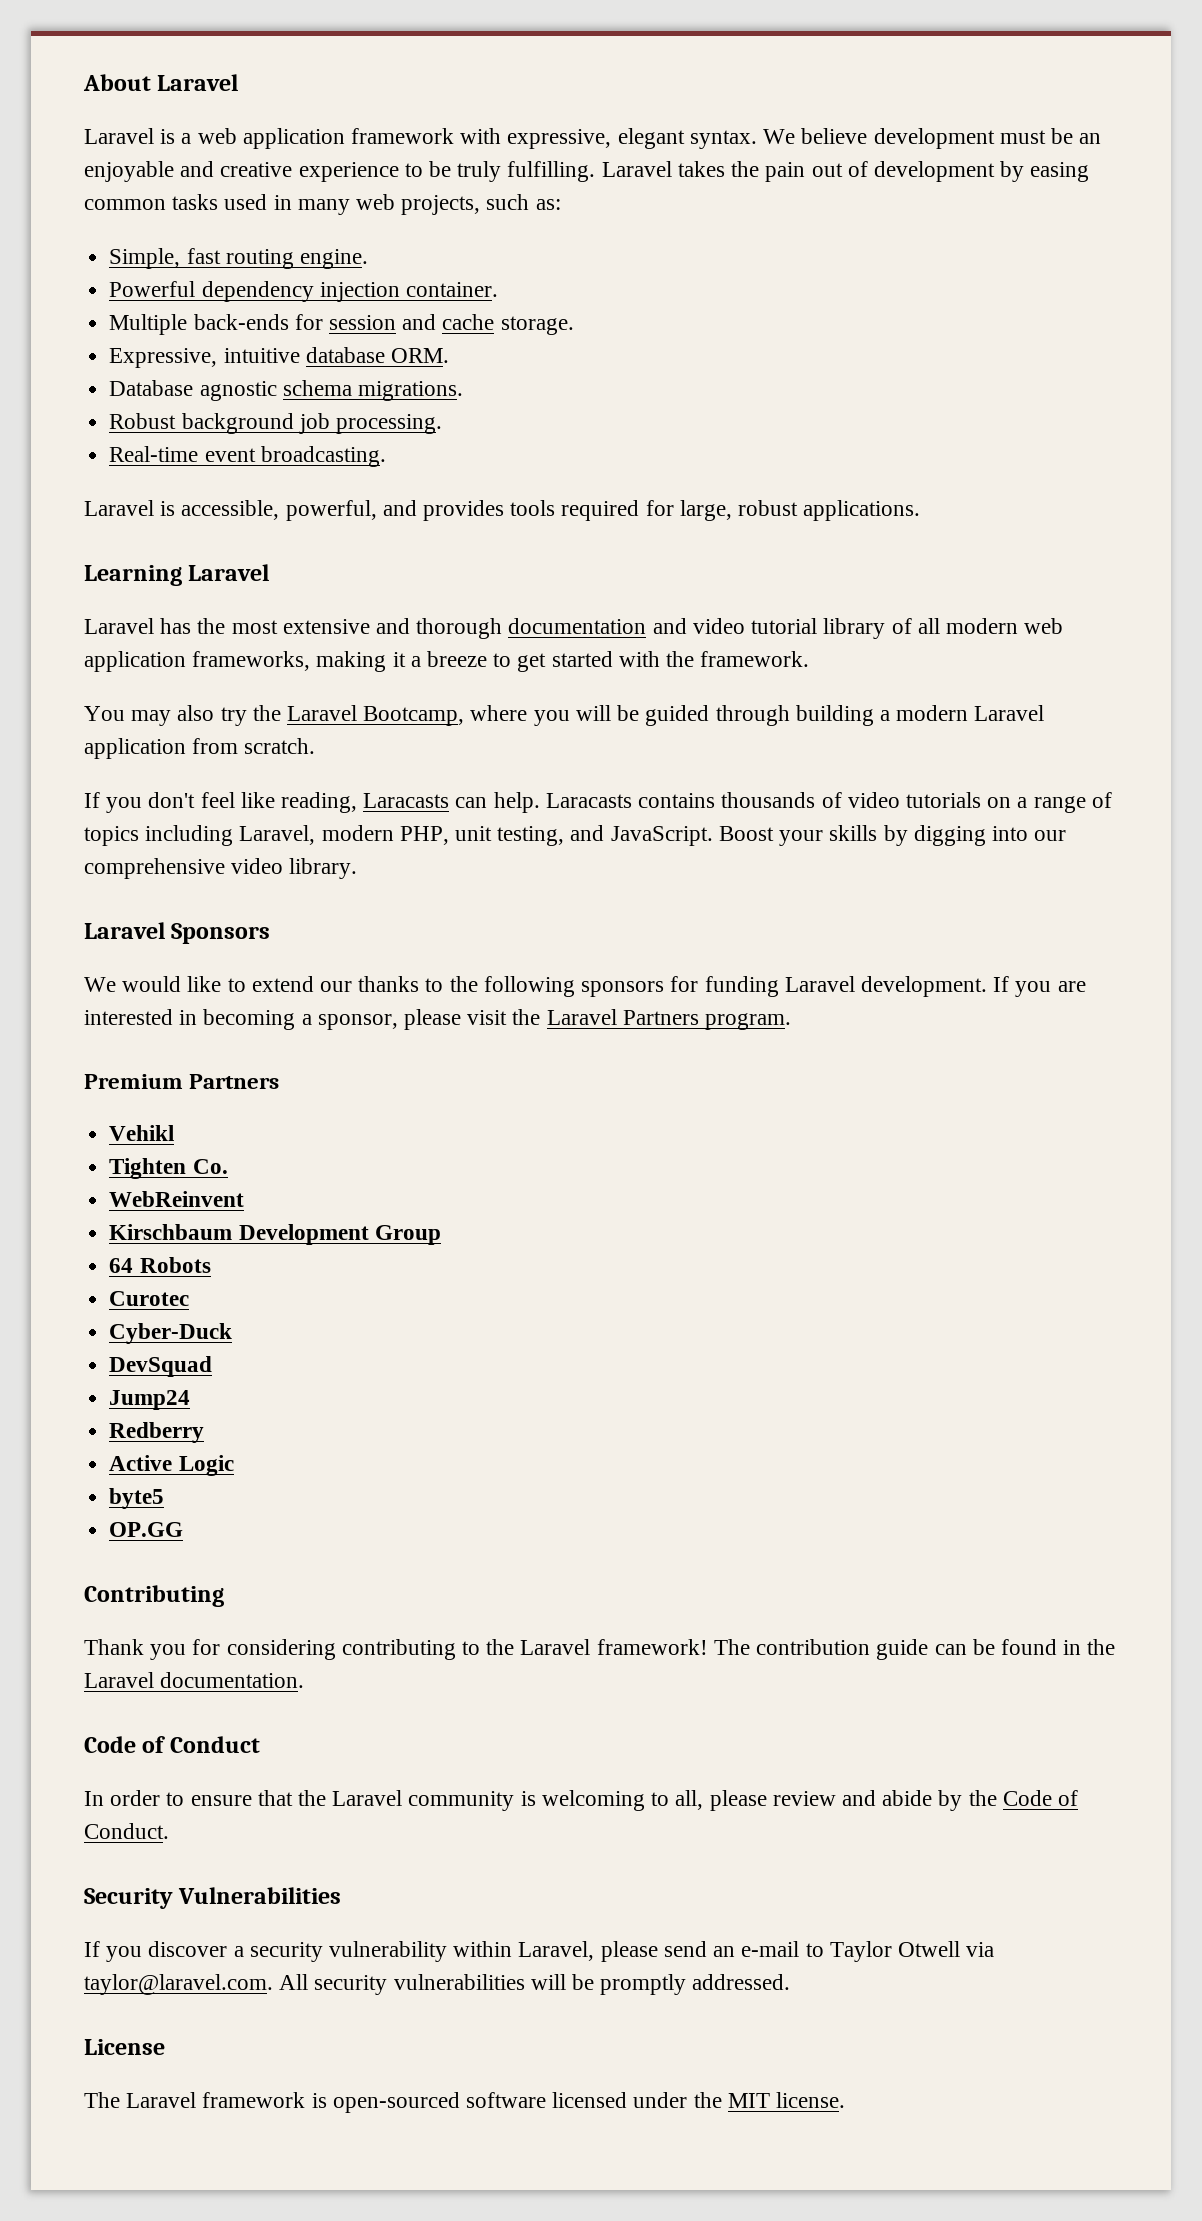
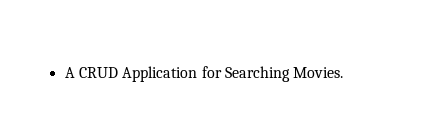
- About Laravel
- Laravel is a web application framework with expressive, elegant syntax. We believe development must be an enjoyable and creative experience to be truly fulfilling. Laravel takes the pain out of development by easing common tasks used in many web projects, such as:
- Simple, fast routing engine.
- Powerful dependency injection container.
- Multiple back-ends for session and cache storage.
- Expressive, intuitive database ORM.
- Database agnostic schema migrations.
- Robust background job processing.
- Real-time event broadcasting.
- Laravel is accessible, powerful, and provides tools required for large, robust applications.
- Learning Laravel
- Laravel has the most extensive and thorough documentation and video tutorial library of all modern web application frameworks, making it a breeze to get started with the framework.
- You may also try the Laravel Bootcamp, where you will be guided through building a modern Laravel application from scratch.
- If you don't feel like reading, Laracasts can help. Laracasts contains thousands of video tutorials on a range of topics including Laravel, modern PHP, unit testing, and JavaScript. Boost your skills by digging into our comprehensive video library.
- Laravel Sponsors
- We would like to extend our thanks to the following sponsors for funding Laravel development. If you are interested in becoming a sponsor, please visit the Laravel Partners program.
- Premium Partners
- Vehikl
- Tighten Co.
- WebReinvent
- Kirschbaum Development Group
- 64 Robots
- Curotec
- Cyber-Duck
- DevSquad
- Jump24
- Redberry
- Active Logic
- byte5
- OP.GG
- Contributing
- Thank you for considering contributing to the Laravel framework! The contribution guide can be found in the Laravel documentation.
- Code of Conduct
- In order to ensure that the Laravel community is welcoming to all, please review and abide by the Code of Conduct.
- Security Vulnerabilities
- If you discover a security vulnerability within Laravel, please send an e-mail to Taylor Otwell via taylor@laravel.com. All security vulnerabilities will be promptly addressed.
- License
- The Laravel framework is open-sourced software licensed under the MIT license.
+ A CRUD Application for Searching Movies.

